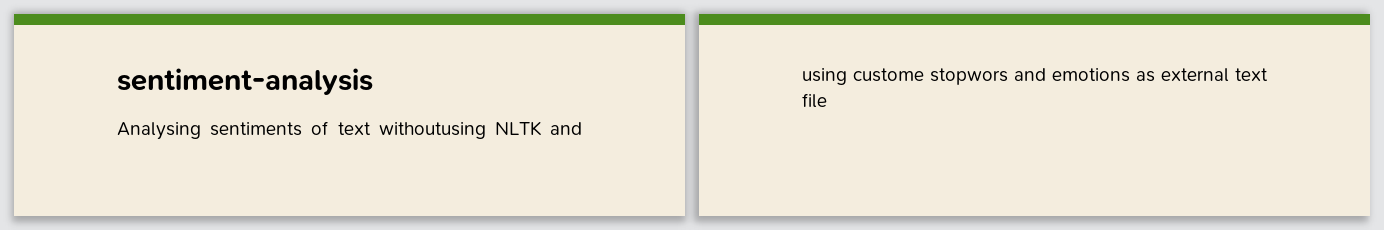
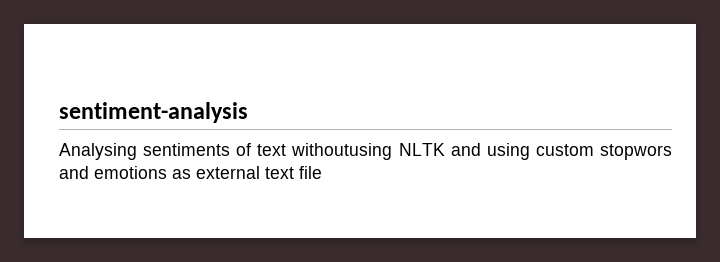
- Analysing sentiments of text withoutusing NLTK and using custome stopwors and emotions as external text file
+ Analysing sentiments of text withoutusing NLTK and using custom stopwors and emotions as external text file

